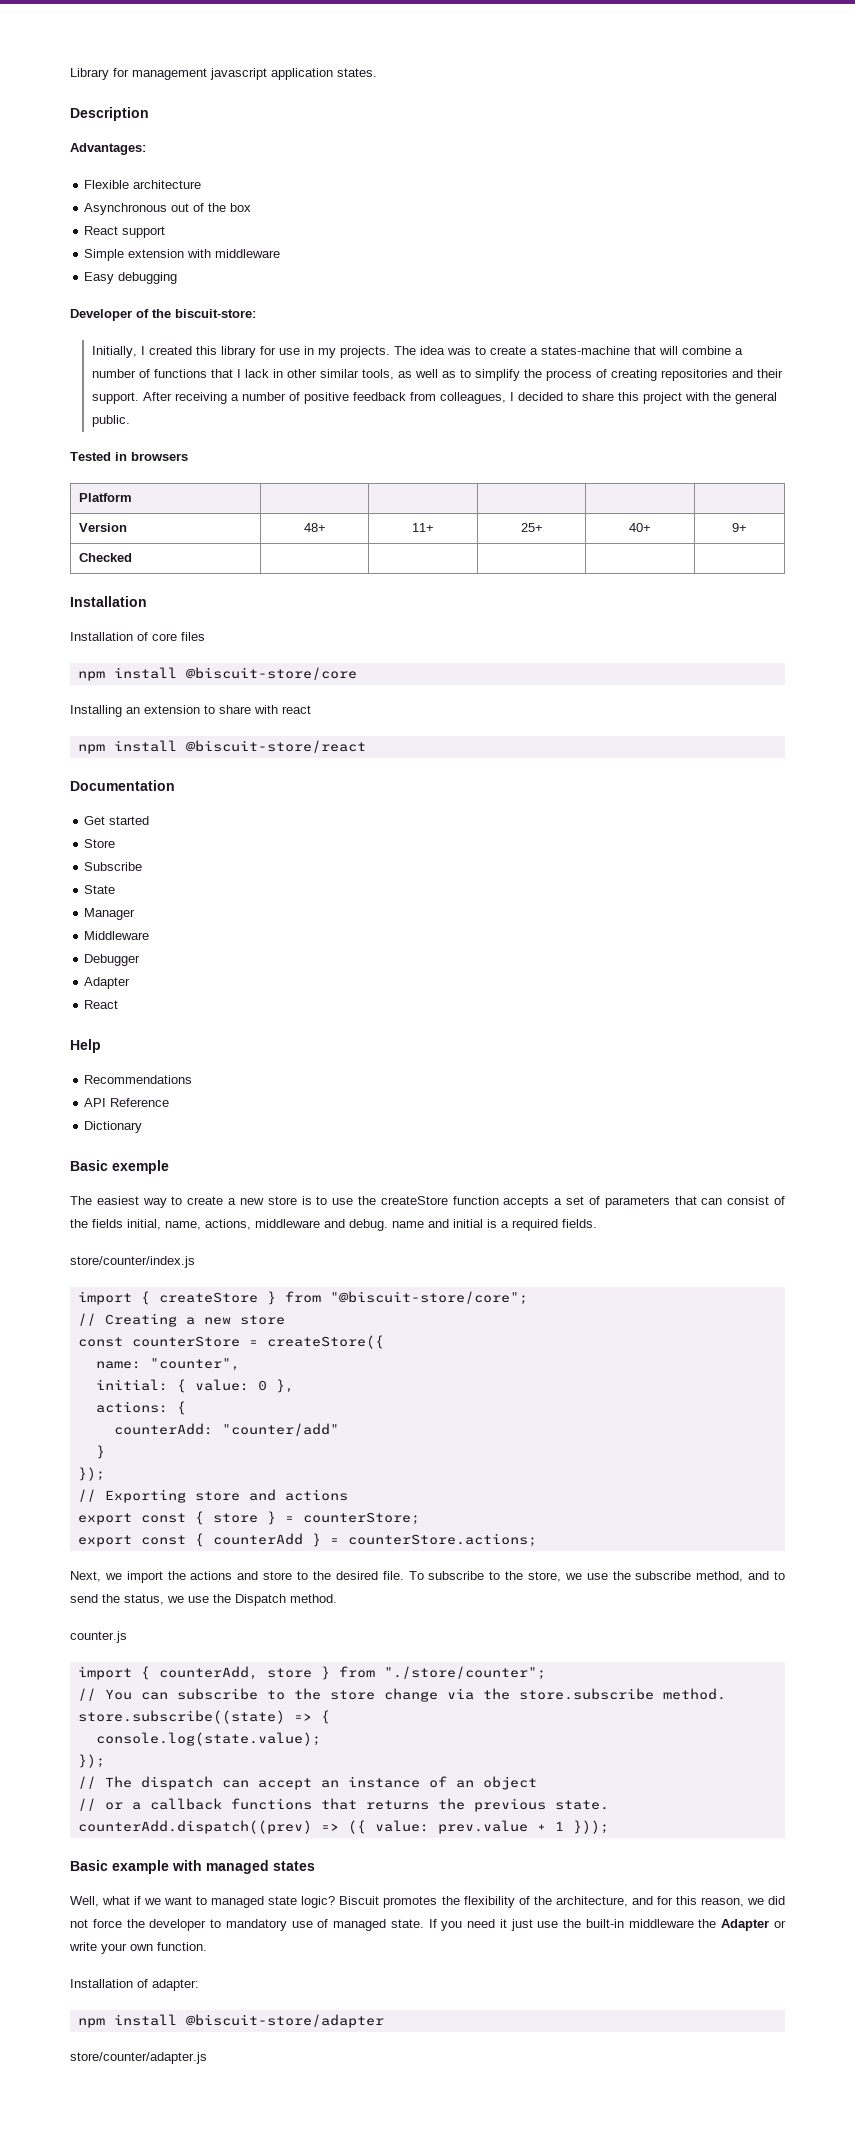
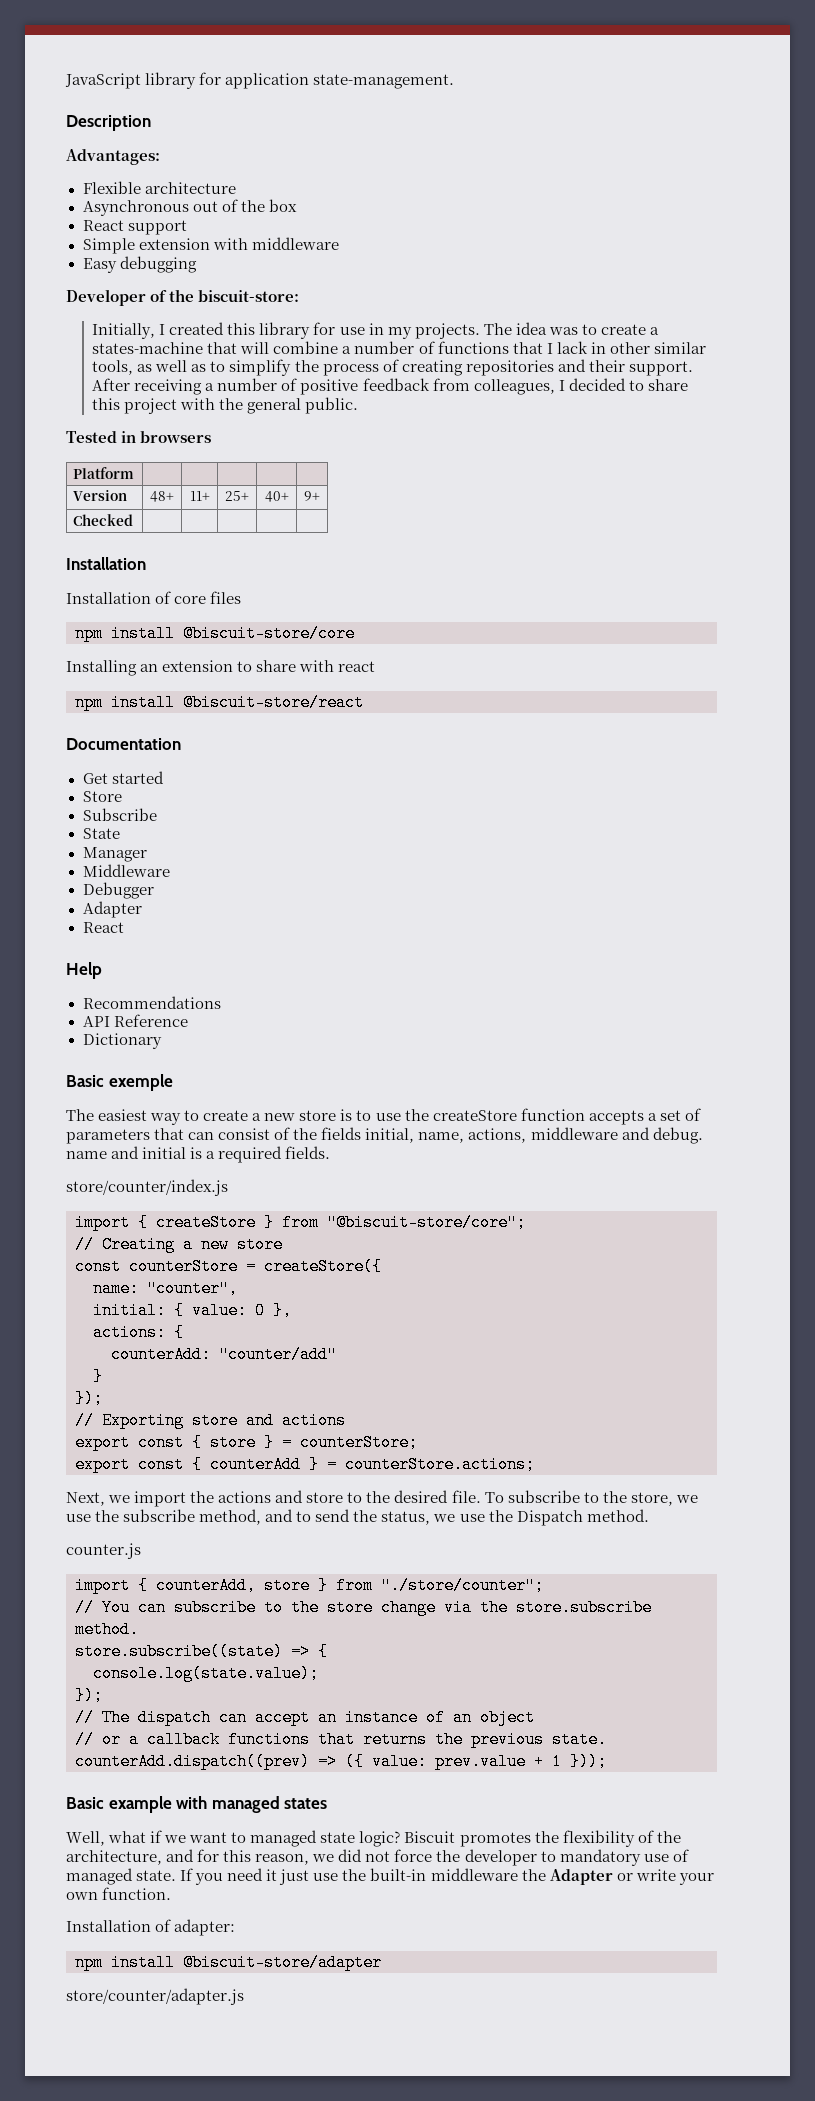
- Library for management javascript application states.
+ JavaScript library for application state-management.

